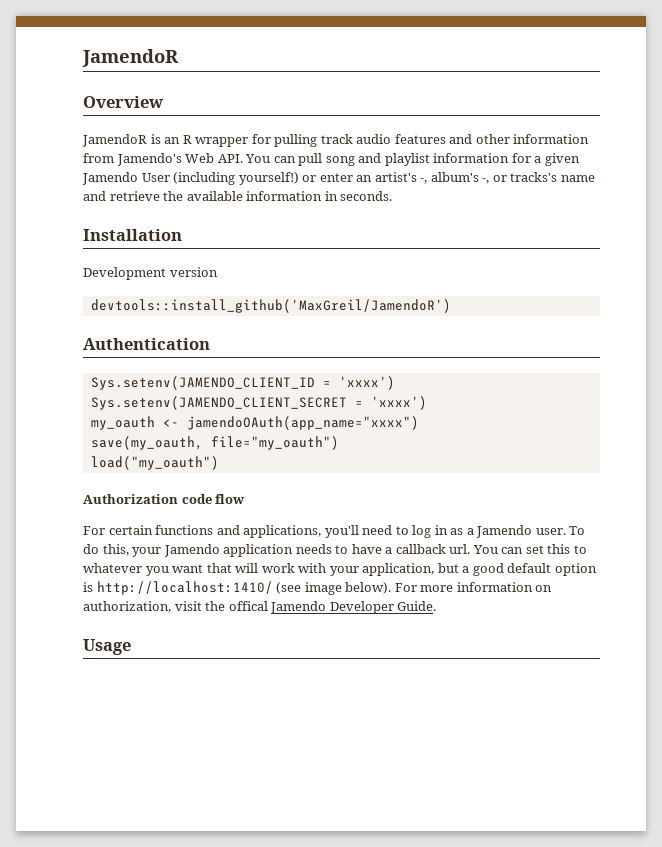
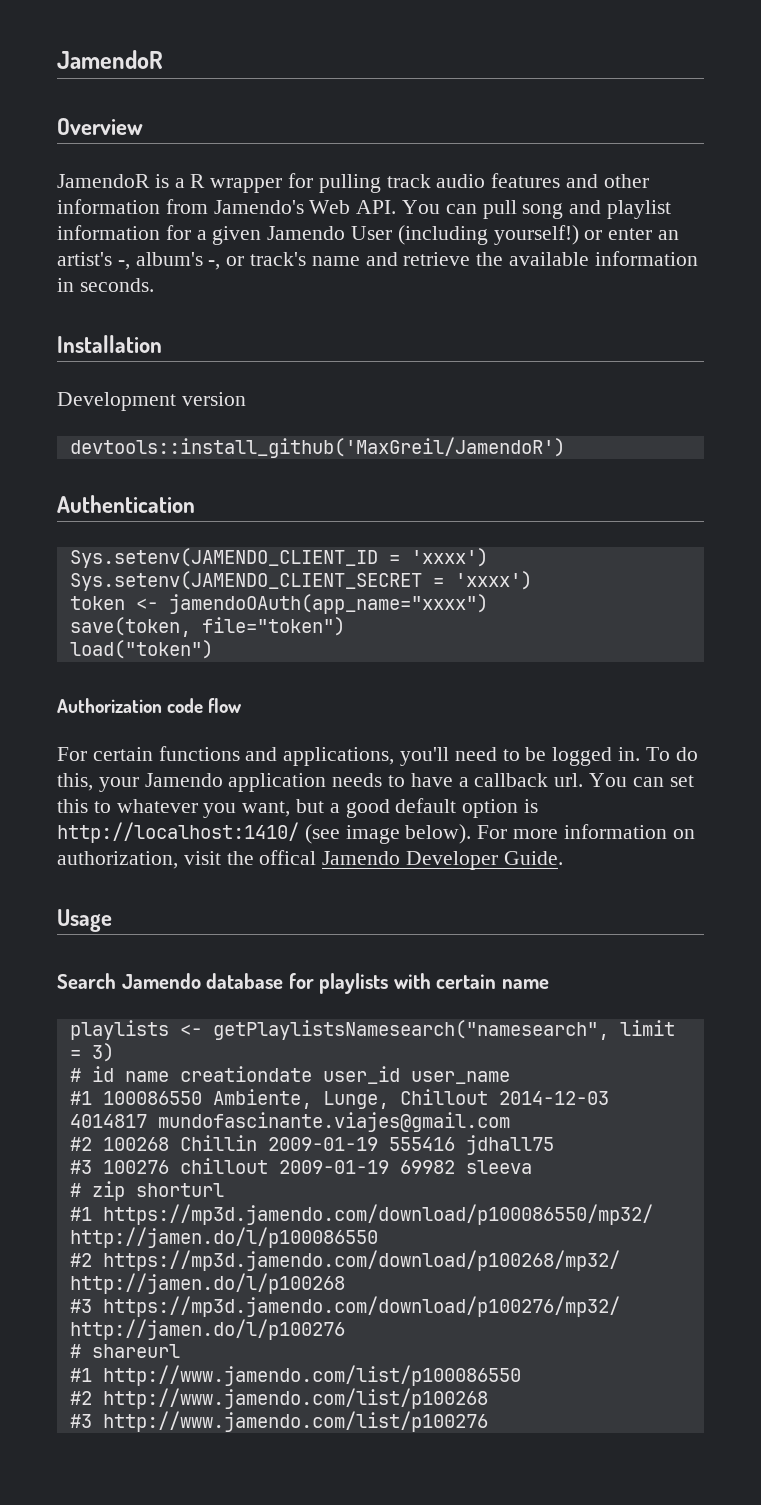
- JamendoR is an R wrapper for pulling track audio features and other information from Jamendo's Web API. You can pull song and playlist information for a given Jamendo User (including yourself!) or enter an artist's -, album's -, or tracks's name and retrieve the available information in seconds.
+ JamendoR is a R wrapper for pulling track audio features and other information from Jamendo's Web API. You can pull song and playlist information for a given Jamendo User (including yourself!) or enter an artist's -, album's -, or track's name and retrieve the available information in seconds.
- my_oauth <- jamendoOAuth(app_name="xxxx")
+ token <- jamendoOAuth(app_name="xxxx")
- save(my_oauth, file="my_oauth")
- load("my_oauth")
+ save(token, file="token")
+ load("token")
- For certain functions and applications, you'll need to log in as a Jamendo user.
+ For certain functions and applications, you'll need to be logged in.
- You can set this to whatever you want that will work with your application, but a good default option is http://localhost:1410/ (see image below).
+ You can set this to whatever you want, but a good default option is http://localhost:1410/ (see image below).
+ Search Jamendo database for playlists with certain name
+ playlists <- getPlaylistsNamesearch("namesearch", limit = 3)
+ # id name creationdate user_id user_name
+ #1 100086550 Ambiente, Lunge, Chillout 2014-12-03 4014817 mundofascinante.viajes@gmail.com
+ #2 100268 Chillin 2009-01-19 555416 jdhall75
+ #3 100276 chillout 2009-01-19 69982 sleeva
+ # zip shorturl
+ #1 https://mp3d.jamendo.com/download/p100086550/mp32/ http://jamen.do/l/p100086550
+ #2 https://mp3d.jamendo.com/download/p100268/mp32/ http://jamen.do/l/p100268
+ #3 https://mp3d.jamendo.com/download/p100276/mp32/ http://jamen.do/l/p100276
+ # shareurl
+ #1 http://www.jamendo.com/list/p100086550
+ #2 http://www.jamendo.com/list/p100268
+ #3 http://www.jamendo.com/list/p100276

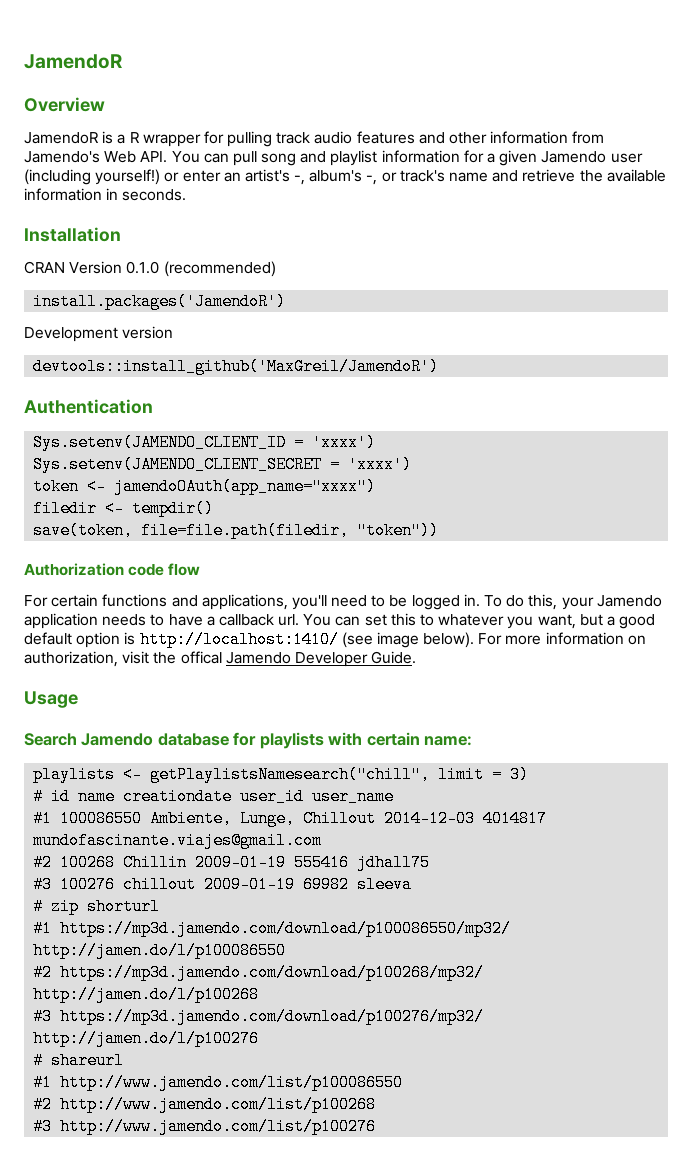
- JamendoR is a R wrapper for pulling track audio features and other information from Jamendo's Web API. You can pull song and playlist information for a given Jamendo User (including yourself!) or enter an artist's -, album's -, or track's name and retrieve the available information in seconds.
+ JamendoR is a R wrapper for pulling track audio features and other information from Jamendo's Web API. You can pull song and playlist information for a given Jamendo user (including yourself!) or enter an artist's -, album's -, or track's name and retrieve the available information in seconds.
+ CRAN Version 0.1.0 (recommended)
+ install.packages('JamendoR')
+ filedir <- tempdir()
- save(token, file="token")
- load("token")
+ save(token, file=file.path(filedir, "token"))
- Search Jamendo database for playlists with certain name
+ Search Jamendo database for playlists with certain name:
- playlists <- getPlaylistsNamesearch("namesearch", limit = 3)
+ playlists <- getPlaylistsNamesearch("chill", limit = 3)

